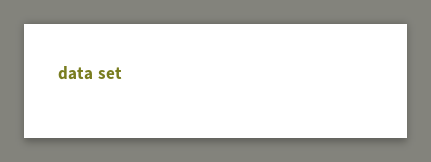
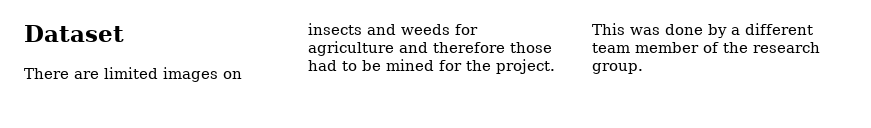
- data set
+ Dataset
+ There are limited images on insects and weeds for agriculture and therefore those had to be mined for the project. This was done by a different team member of the research group.

